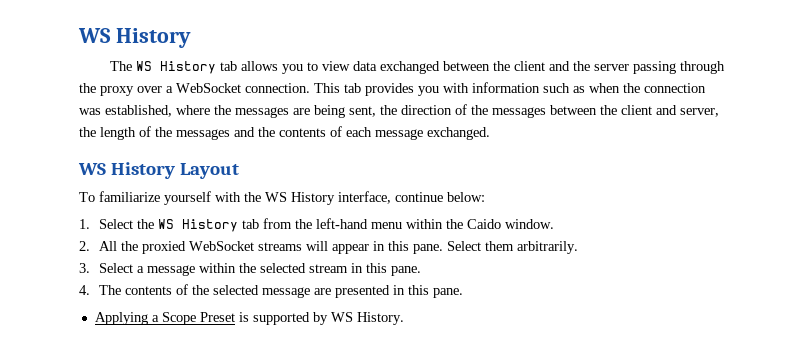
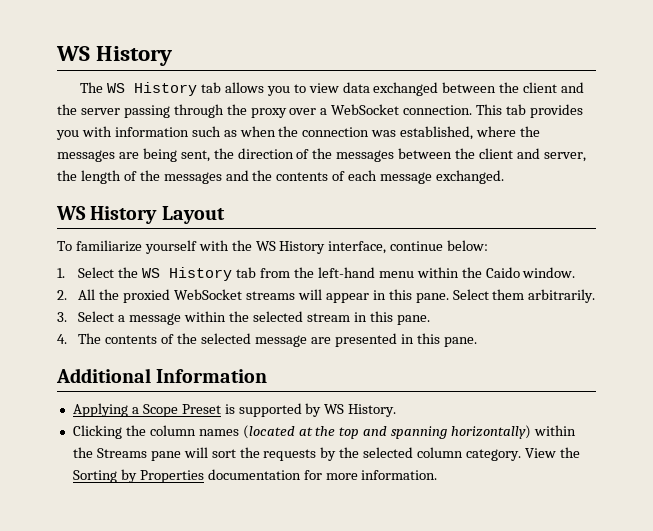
+ Additional Information
+ Clicking the column names (located at the top and spanning horizontally) within the Streams pane will sort the requests by the selected column category. View the Sorting by Properties documentation for more information.

